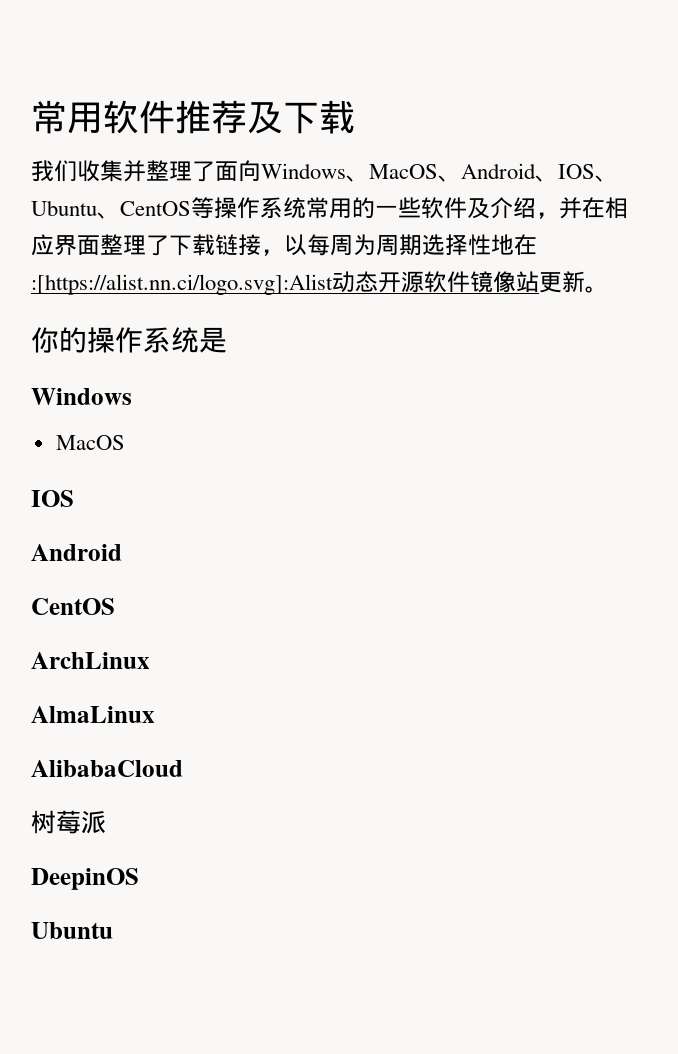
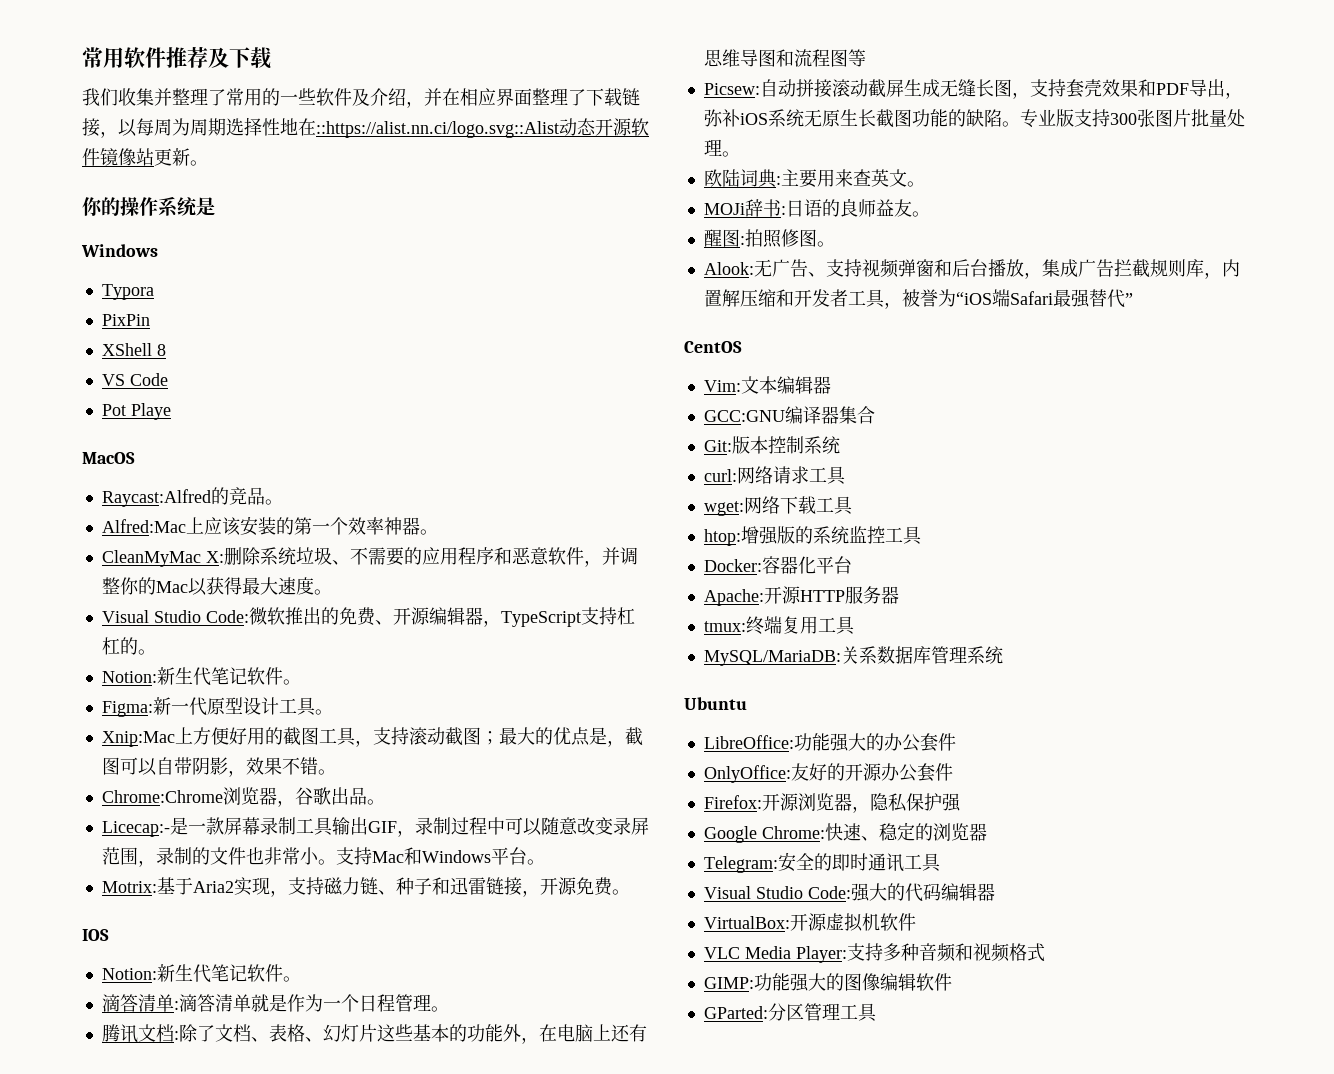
- 我们收集并整理了面向Windows、MacOS、Android、IOS、Ubuntu、CentOS等操作系统常用的一些软件及介绍，并在相应界面整理了下载链接，以每周为周期选择性地在:[https://alist.nn.ci/logo.svg]:Alist动态开源软件镜像站更新。
+ 我们收集并整理了常用的一些软件及介绍，并在相应界面整理了下载链接，以每周为周期选择性地在::https://alist.nn.ci/logo.svg::Alist动态开源软件镜像站更新。
  你的操作系统是
  Windows
+ Typora
+ PixPin
+ XShell 8
+ VS Code
+ Pot Playe
  MacOS
+ Raycast:Alfred的竞品。
+ Alfred:Mac上应该安装的第一个效率神器。
+ CleanMyMac X:删除系统垃圾、不需要的应用程序和恶意软件，并调整你的Mac以获得最大速度。
+ Visual Studio Code:微软推出的免费、开源编辑器，TypeScript支持杠杠的。
+ Notion:新生代笔记软件。
+ Figma:新一代原型设计工具。
+ Xnip:Mac上方便好用的截图工具，支持滚动截图；最大的优点是，截图可以自带阴影，效果不错。
+ Chrome:Chrome浏览器，谷歌出品。
+ Licecap:-是一款屏幕录制工具输出GIF，录制过程中可以随意改变录屏范围，录制的文件也非常小。支持Mac和Windows平台。
+ Motrix:基于Aria2实现，支持磁力链、种子和迅雷链接，开源免费。
  IOS
- Android
+ Notion:新生代笔记软件。
+ 滴答清单:滴答清单就是作为一个日程管理。
+ 腾讯文档:除了文档、表格、幻灯片这些基本的功能外，在电脑上还有思维导图和流程图等
+ Picsew:自动拼接滚动截屏生成无缝长图，支持套壳效果和PDF导出，弥补iOS系统无原生长截图功能的缺陷。专业版支持300张图片批量处理。
+ 欧陆词典:主要用来查英文。
+ MOJi辞书:日语的良师益友。
+ 醒图:拍照修图。
+ Alook:无广告、支持视频弹窗和后台播放，集成广告拦截规则库，内置解压缩和开发者工具，被誉为“iOS端Safari最强替代”
  CentOS
- ArchLinux
- AlmaLinux
- AlibabaCloud
- 树莓派
- DeepinOS
+ Vim:文本编辑器
+ GCC:GNU编译器集合
+ Git:版本控制系统
+ curl:网络请求工具
+ wget:网络下载工具
+ htop:增强版的系统监控工具
+ Docker:容器化平台
+ Apache:开源HTTP服务器
+ tmux:终端复用工具
+ MySQL/MariaDB:关系数据库管理系统
  Ubuntu
+ LibreOffice:功能强大的办公套件
+ OnlyOffice:友好的开源办公套件
+ Firefox:开源浏览器，隐私保护强
+ Google Chrome:快速、稳定的浏览器
+ Telegram:安全的即时通讯工具
+ Visual Studio Code:强大的代码编辑器
+ VirtualBox:开源虚拟机软件
+ VLC Media Player:支持多种音频和视频格式
+ GIMP:功能强大的图像编辑软件
+ GParted:分区管理工具

